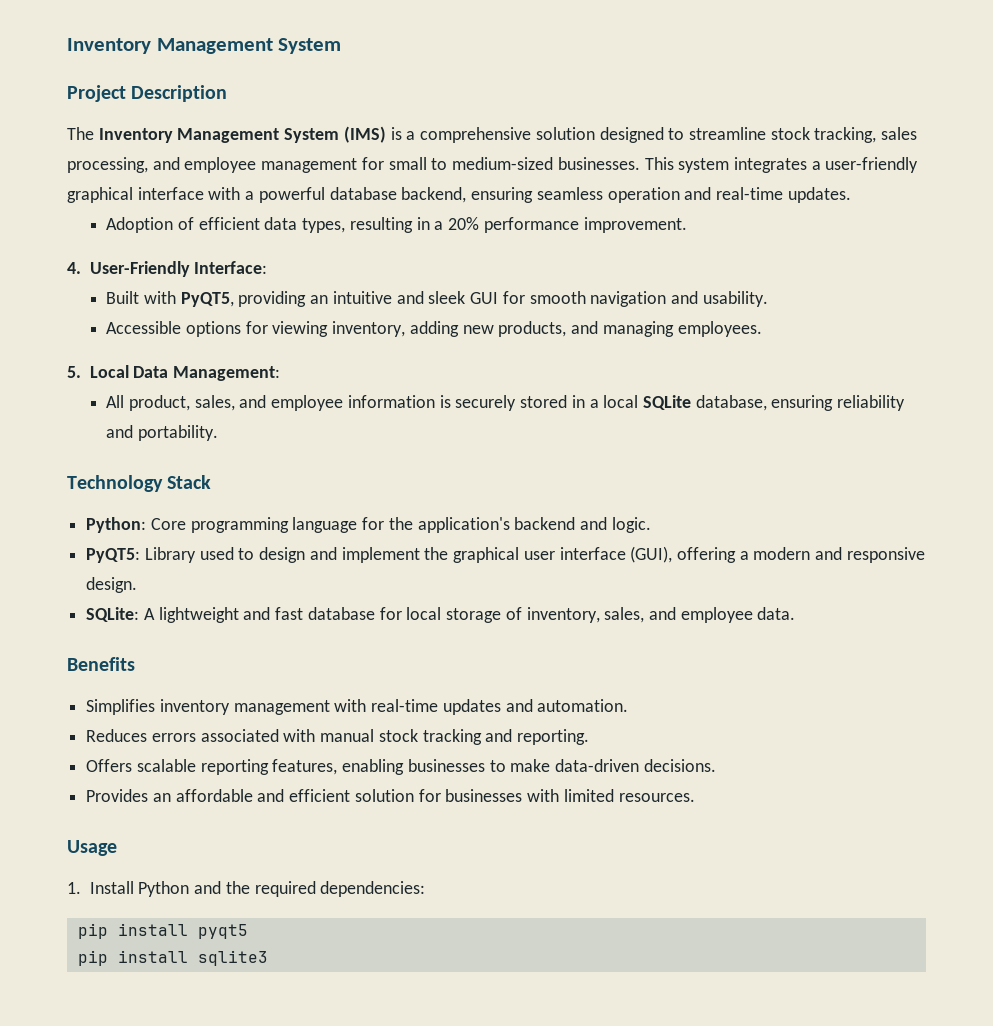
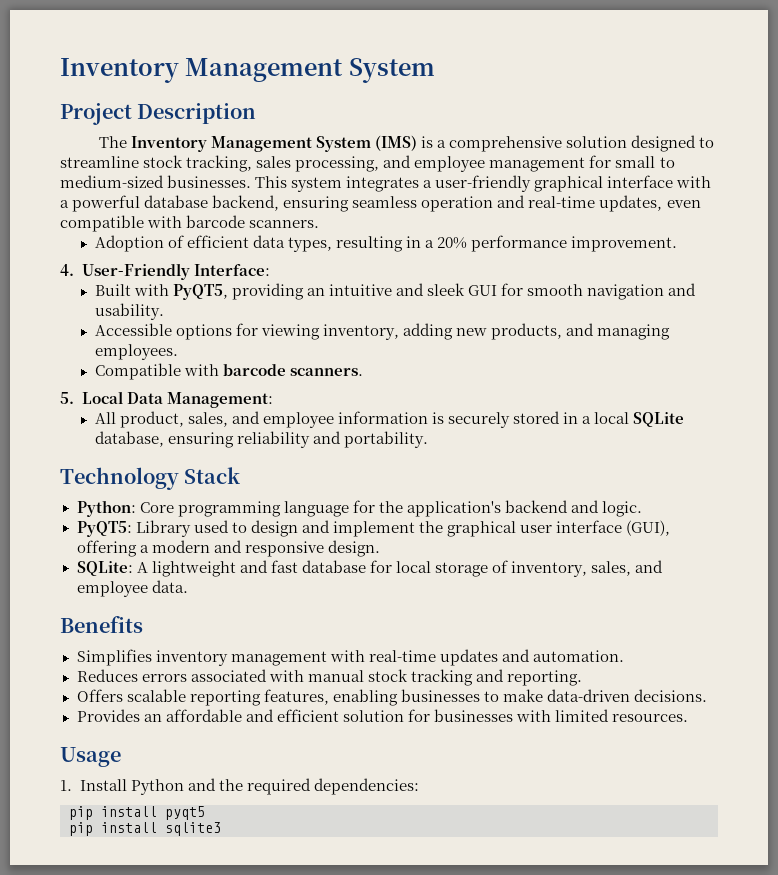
- This system integrates a user-friendly graphical interface with a powerful database backend, ensuring seamless operation and real-time updates.
+ This system integrates a user-friendly graphical interface with a powerful database backend, ensuring seamless operation and real-time updates, even compatible with barcode scanners.
+ Compatible with barcode scanners.

